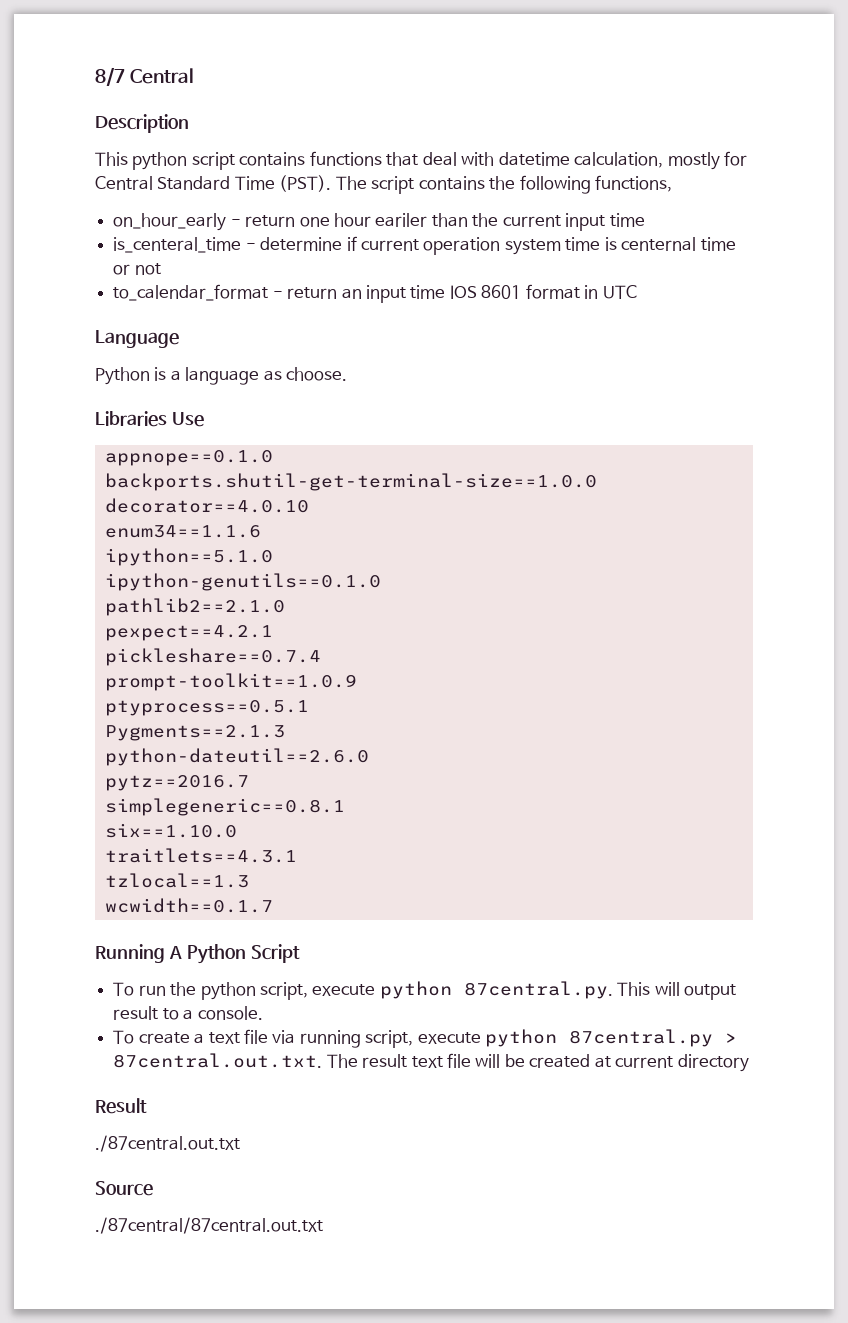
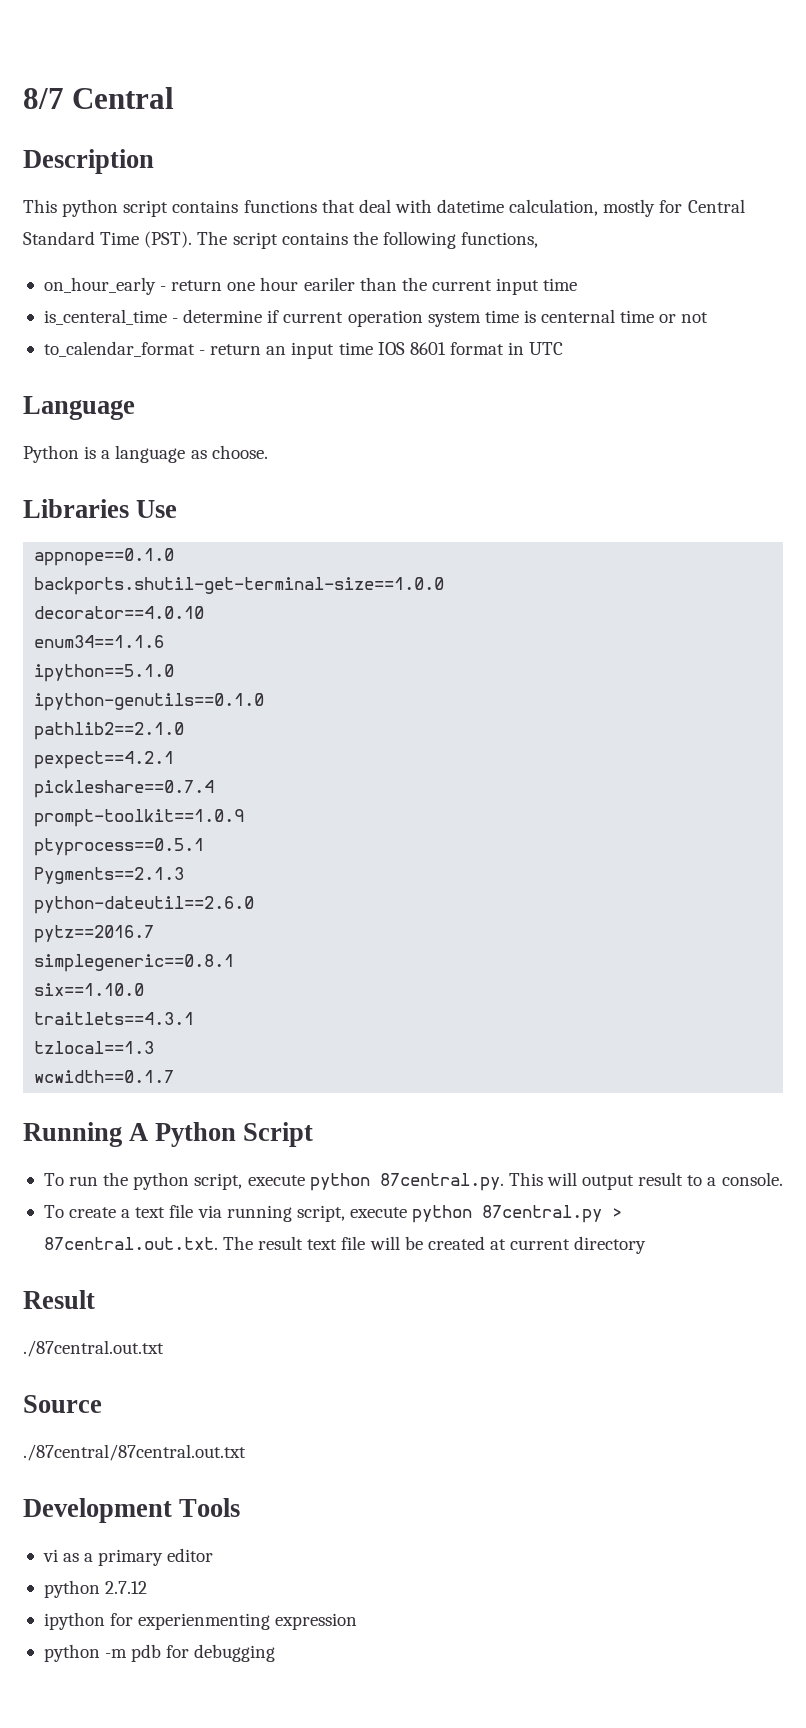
+ Development Tools
+ vi as a primary editor
+ python 2.7.12
+ ipython for experienmenting expression
+ python -m pdb for debugging

